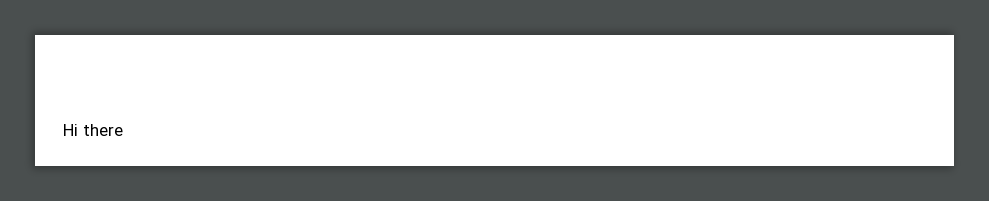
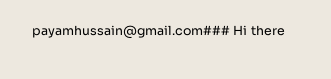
- Hi there
+ payamhussain@gmail.com### Hi there

